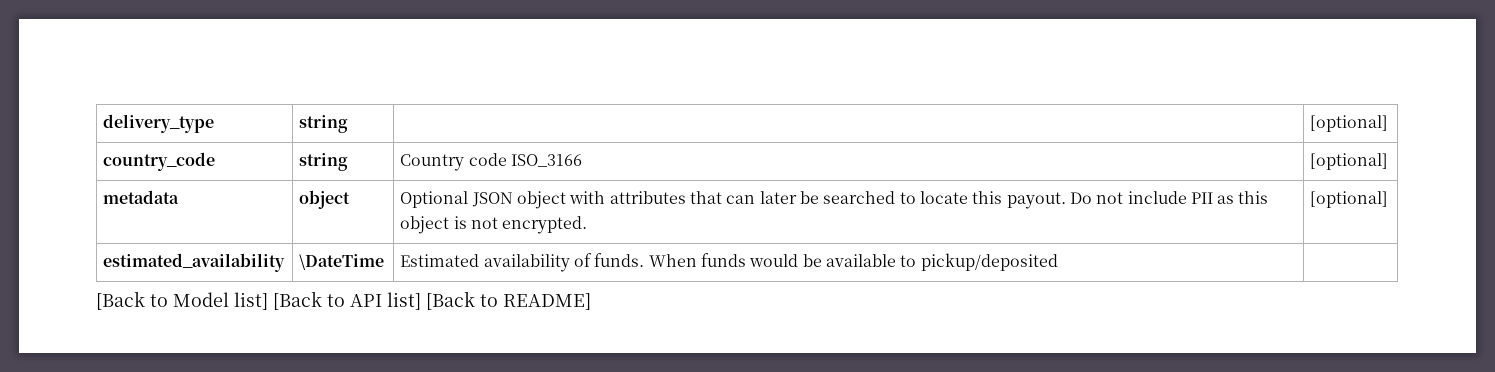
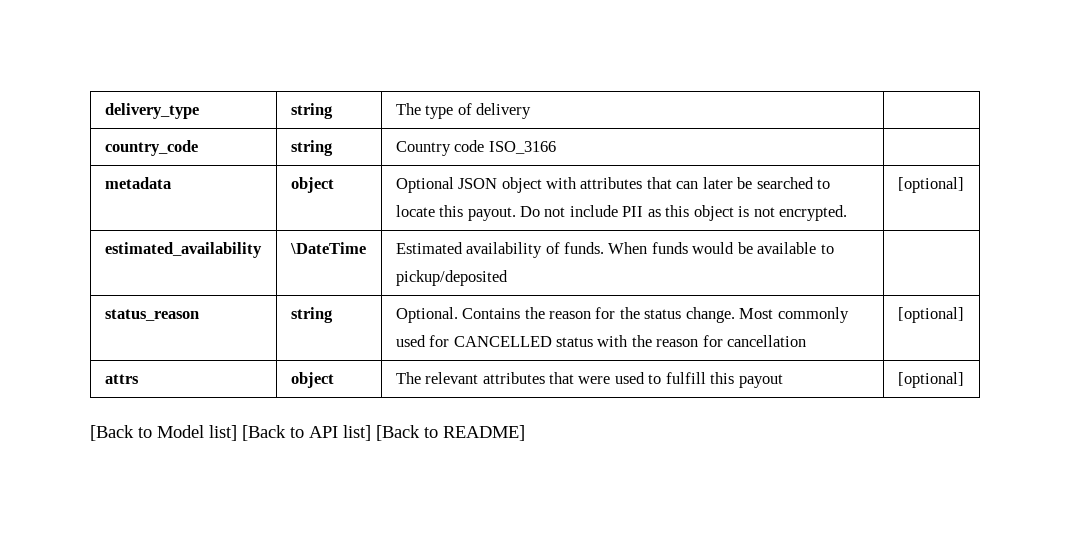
- delivery_type | string | | [optional]
+ delivery_type | string | The type of delivery |
- country_code | string | Country code ISO_3166 | [optional]
+ country_code | string | Country code ISO_3166 |
+ status_reason | string | Optional. Contains the reason for the status change. Most commonly used for CANCELLED status with the reason for cancellation | [optional]
+ attrs | object | The relevant attributes that were used to fulfill this payout | [optional]

